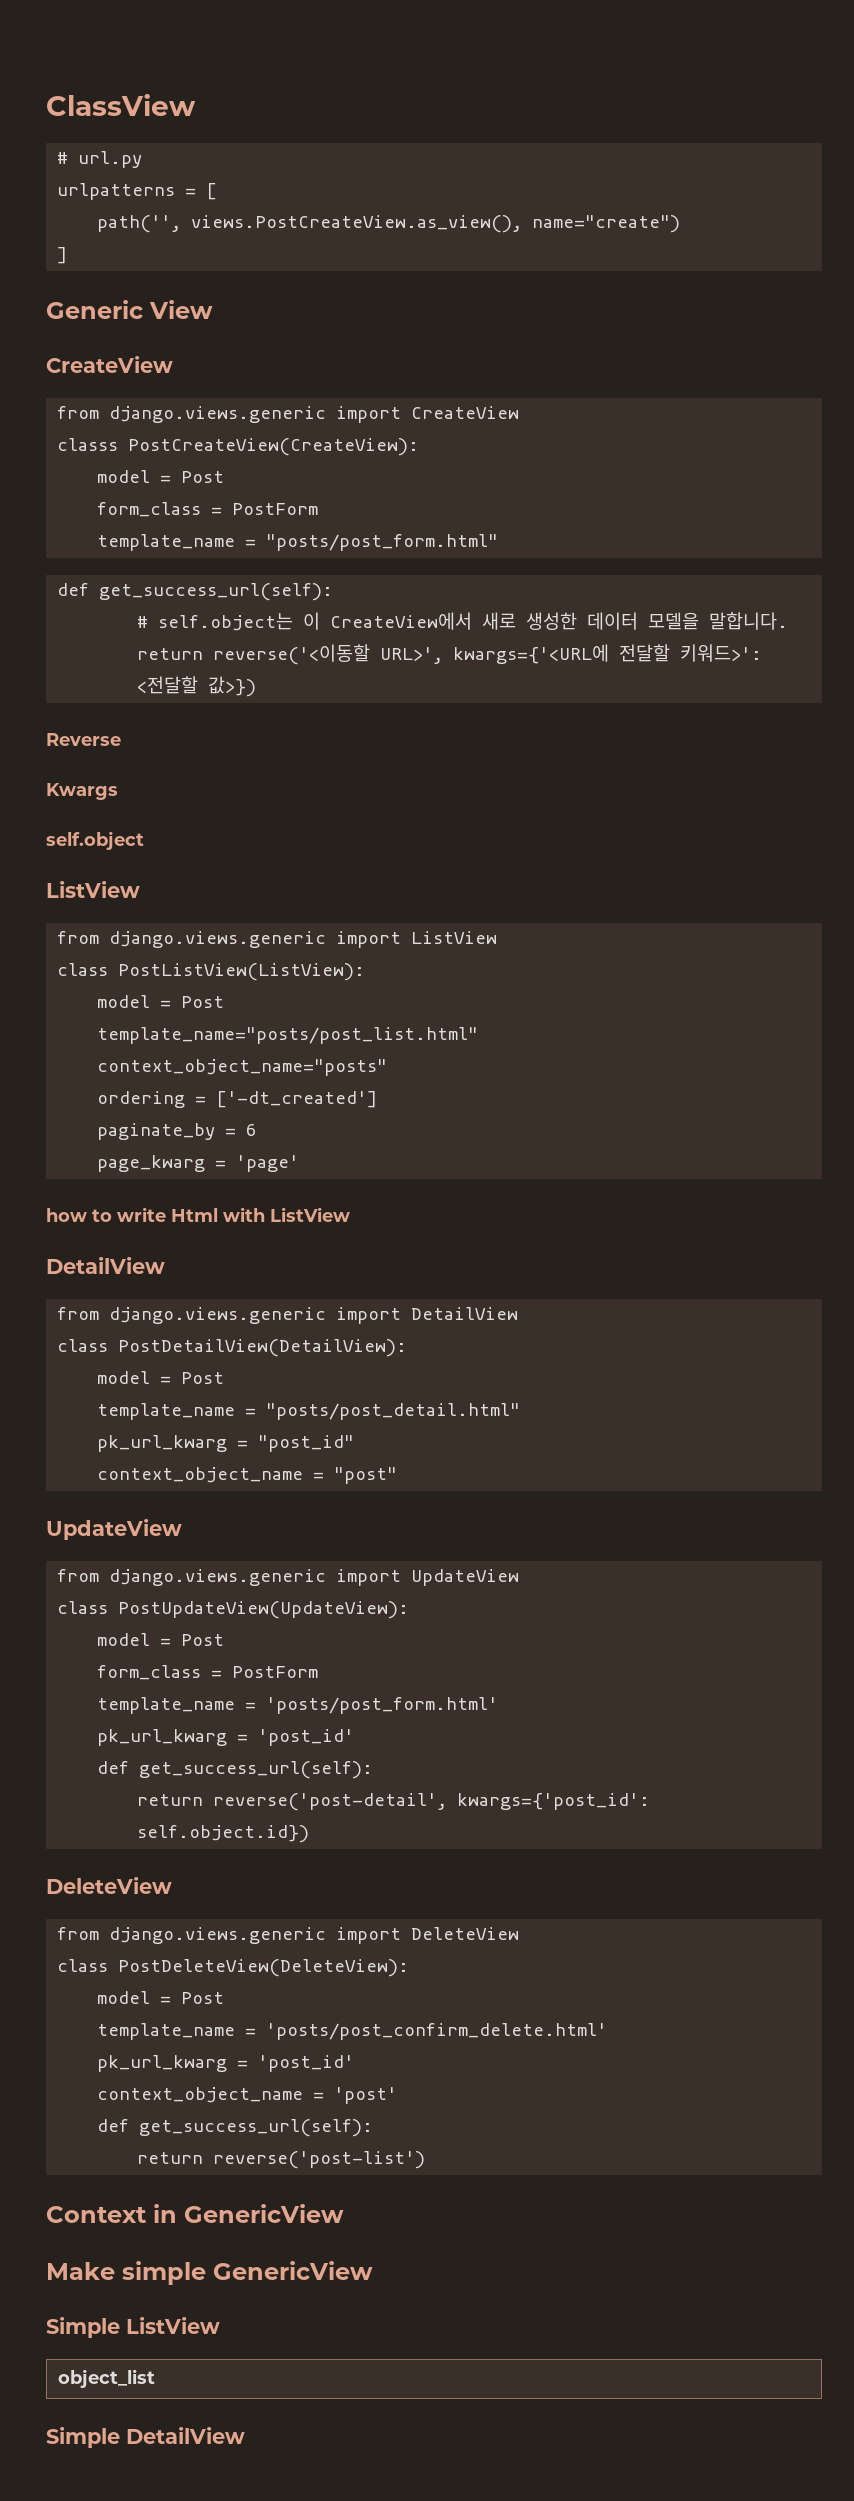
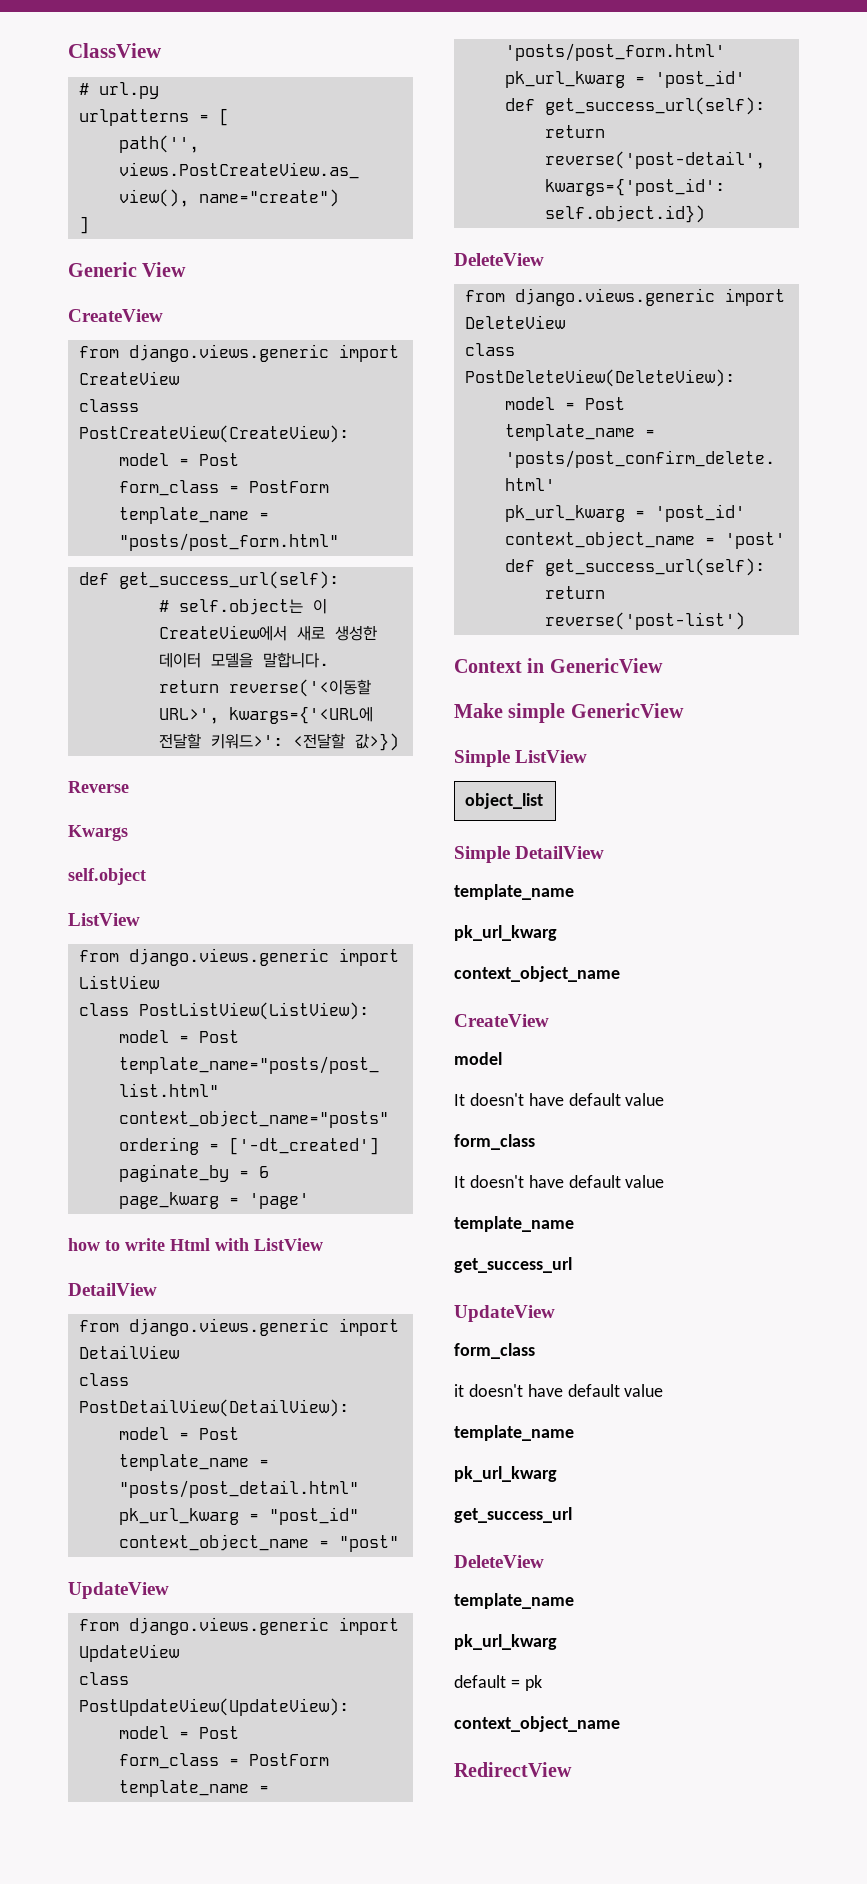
  Simple DetailView
+ template_name
+ pk_url_kwarg
+ context_object_name
+ CreateView
+ model
+ It doesn't have default value
+ form_class
+ It doesn't have default value
+ template_name
+ get_success_url
+ UpdateView
+ form_class
+ it doesn't have default value
+ template_name
+ pk_url_kwarg
+ get_success_url
+ DeleteView
+ template_name
+ pk_url_kwarg
+ default = pk
+ context_object_name
+ RedirectView

